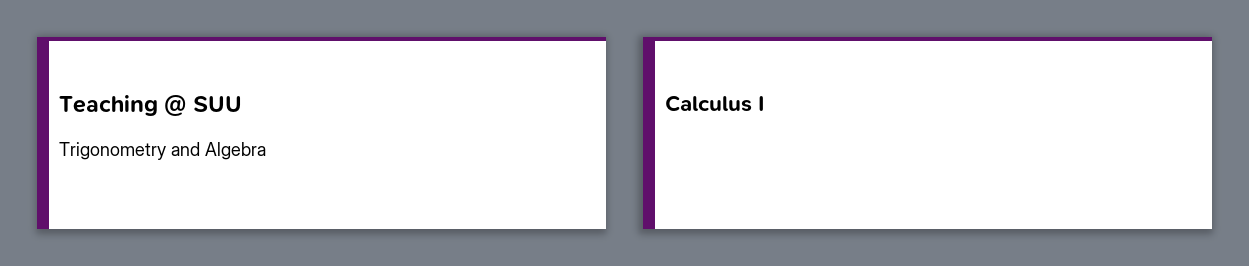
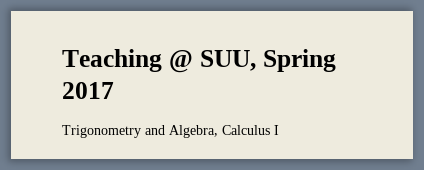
- Teaching @ SUU
+ Teaching @ SUU, Spring 2017
- Trigonometry and Algebra
- Calculus I
+ Trigonometry and Algebra, Calculus I

